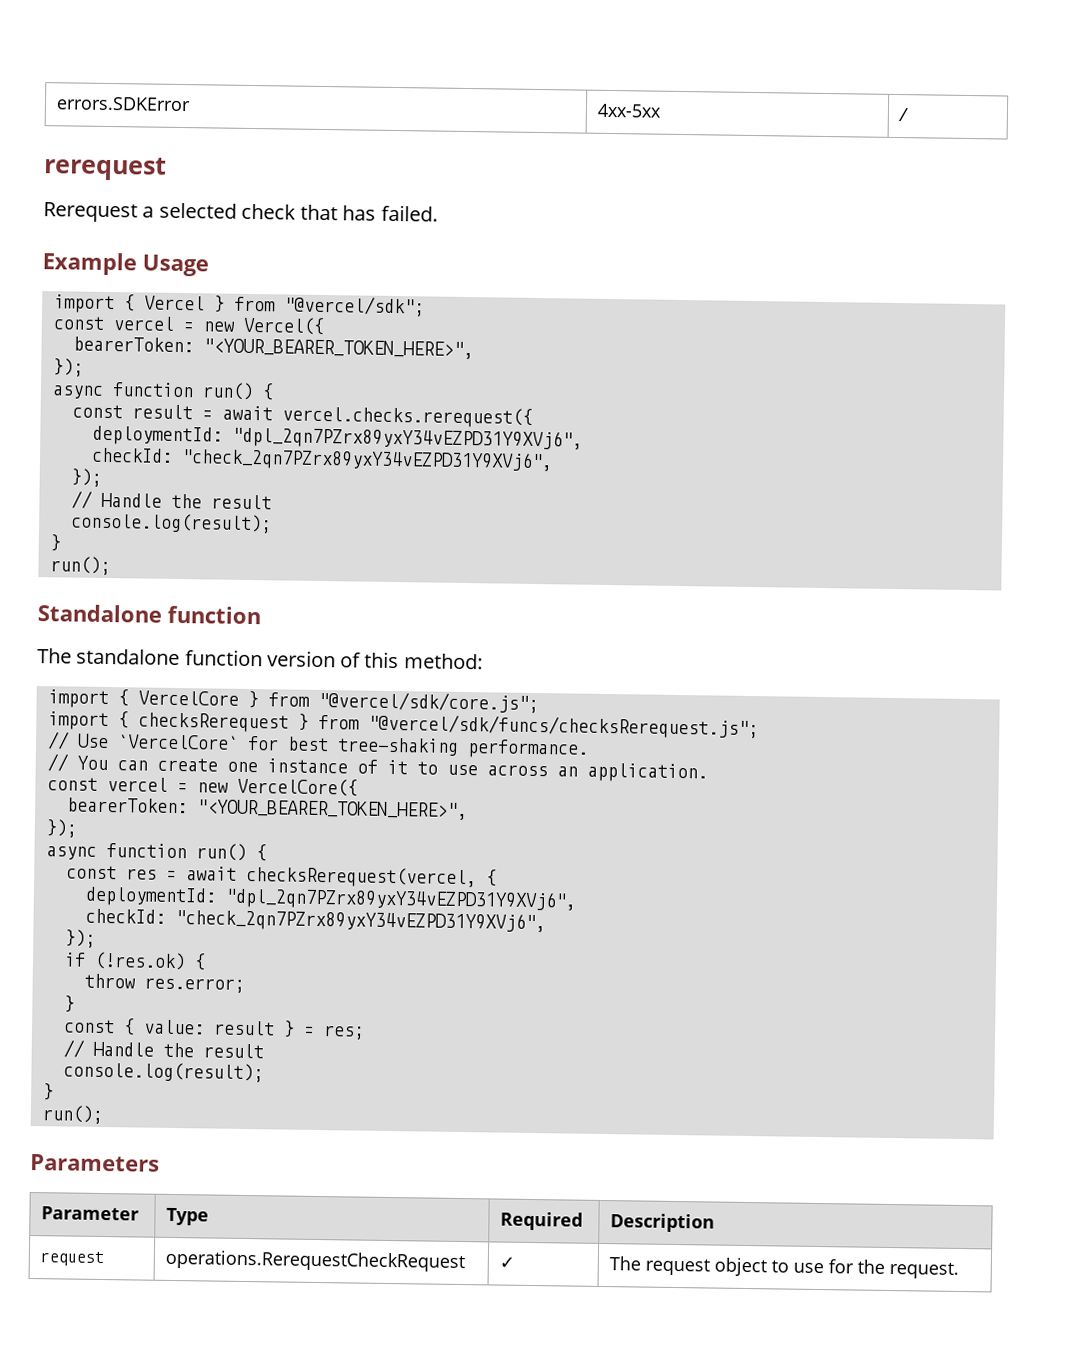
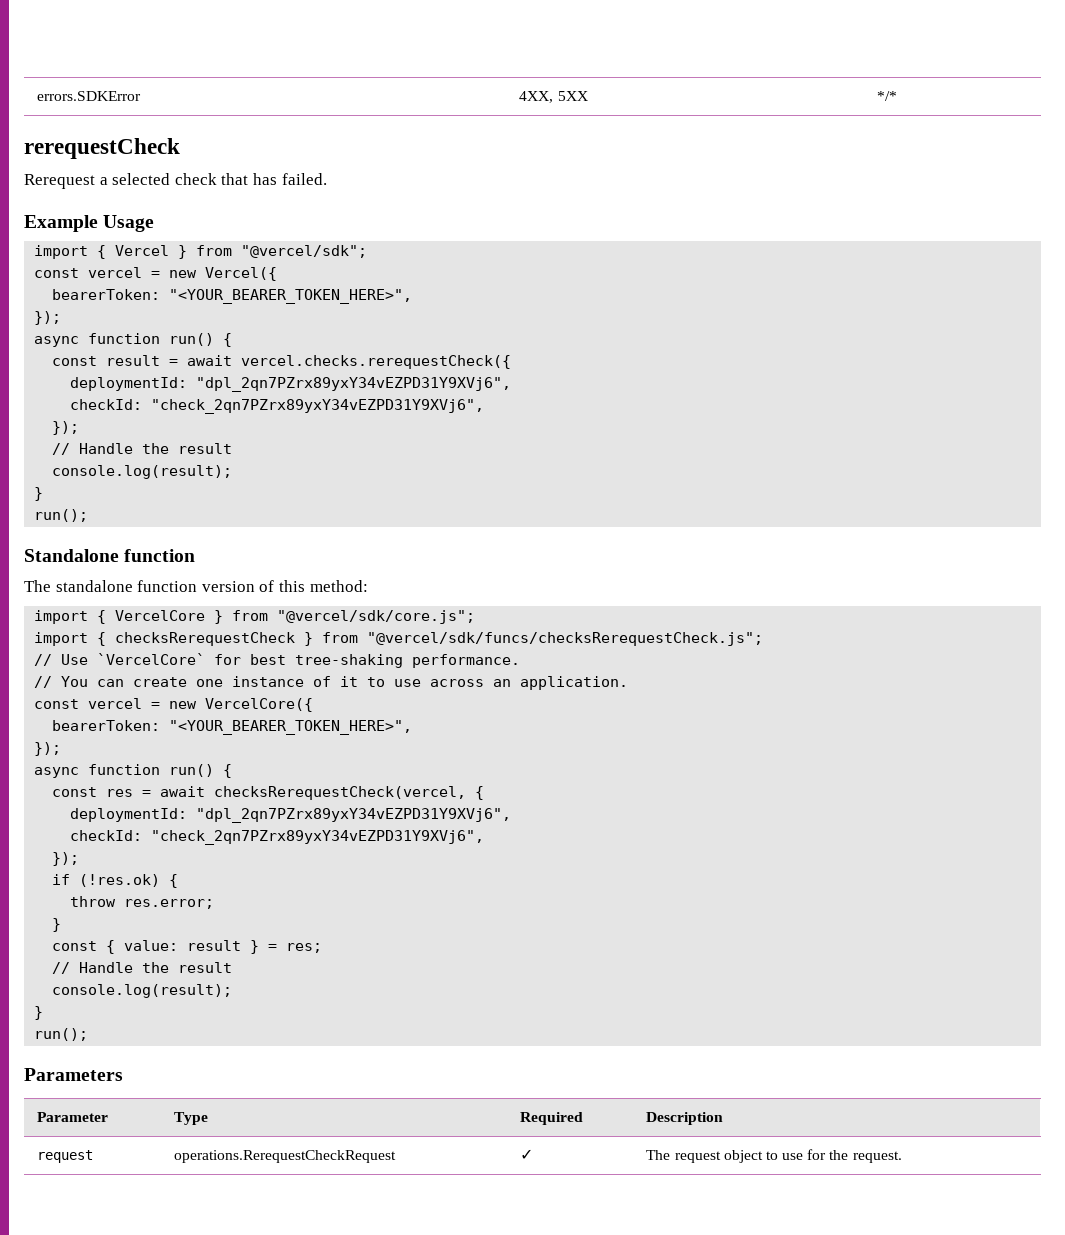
- errors.SDKError | 4xx-5xx | /
- rerequest
+ errors.SDKError | 4XX, 5XX | */*
+ rerequestCheck
- const result = await vercel.checks.rerequest({
+ const result = await vercel.checks.rerequestCheck({
- import { checksRerequest } from "@vercel/sdk/funcs/checksRerequest.js";
+ import { checksRerequestCheck } from "@vercel/sdk/funcs/checksRerequestCheck.js";
- const res = await checksRerequest(vercel, {
+ const res = await checksRerequestCheck(vercel, {

